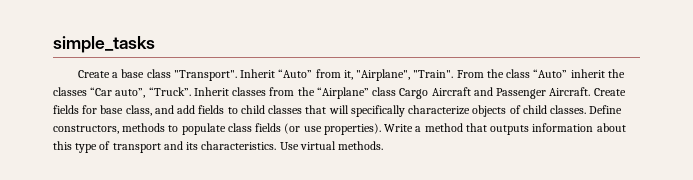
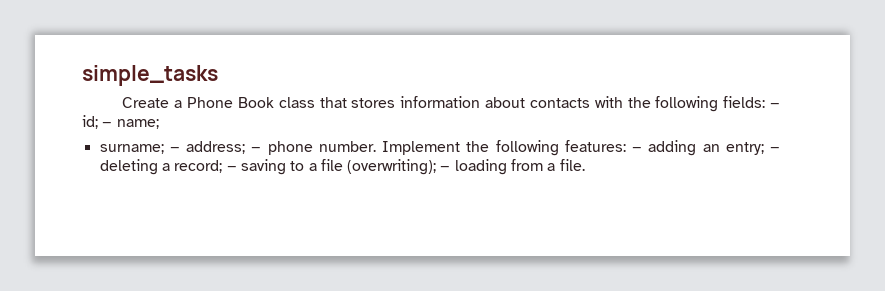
- Create a base class "Transport". Inherit “Auto” from it, "Airplane", "Train". From the class “Auto” inherit the classes “Car auto”, “Truck”. Inherit classes from the “Airplane” class Cargo Aircraft and Passenger Aircraft. Create fields for base class, and add fields to child classes that will specifically characterize objects of child classes. Define constructors, methods to populate class fields (or use properties). Write a method that outputs information about this type of transport and its characteristics. Use virtual methods.
+ Create a Phone Book class that stores information about contacts with the following fields: − id; − name;
+ surname; − address; − phone number. Implement the following features: − adding an entry; − deleting a record; − saving to a file (overwriting); − loading from a file.

